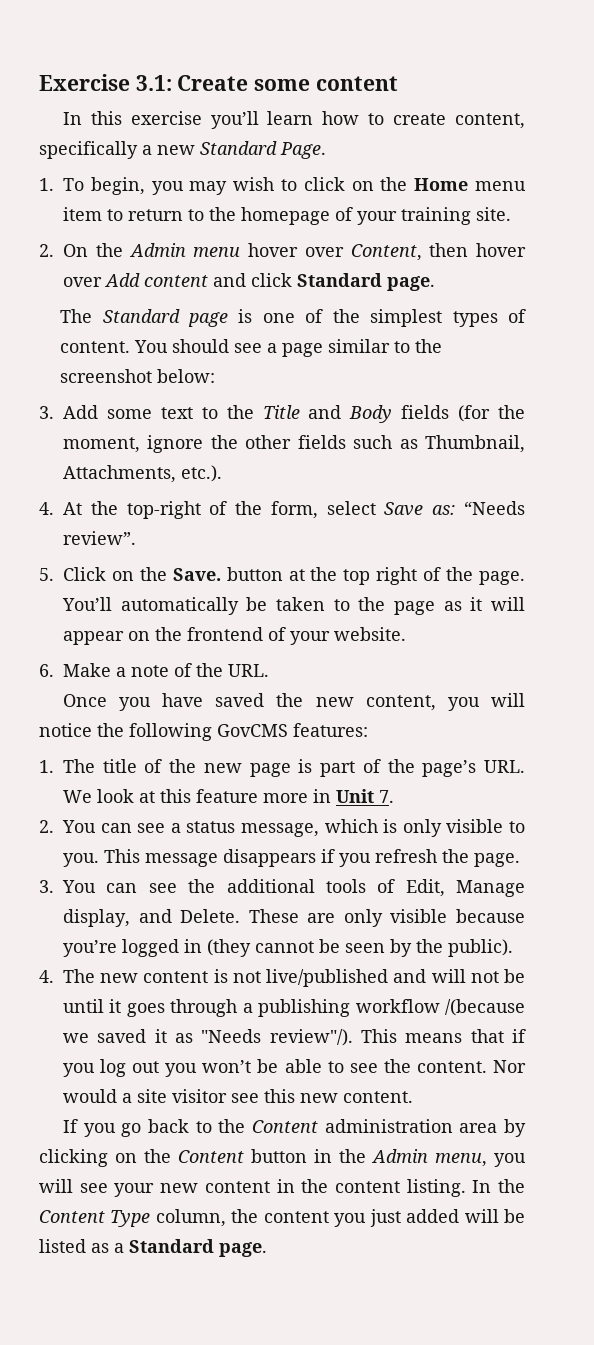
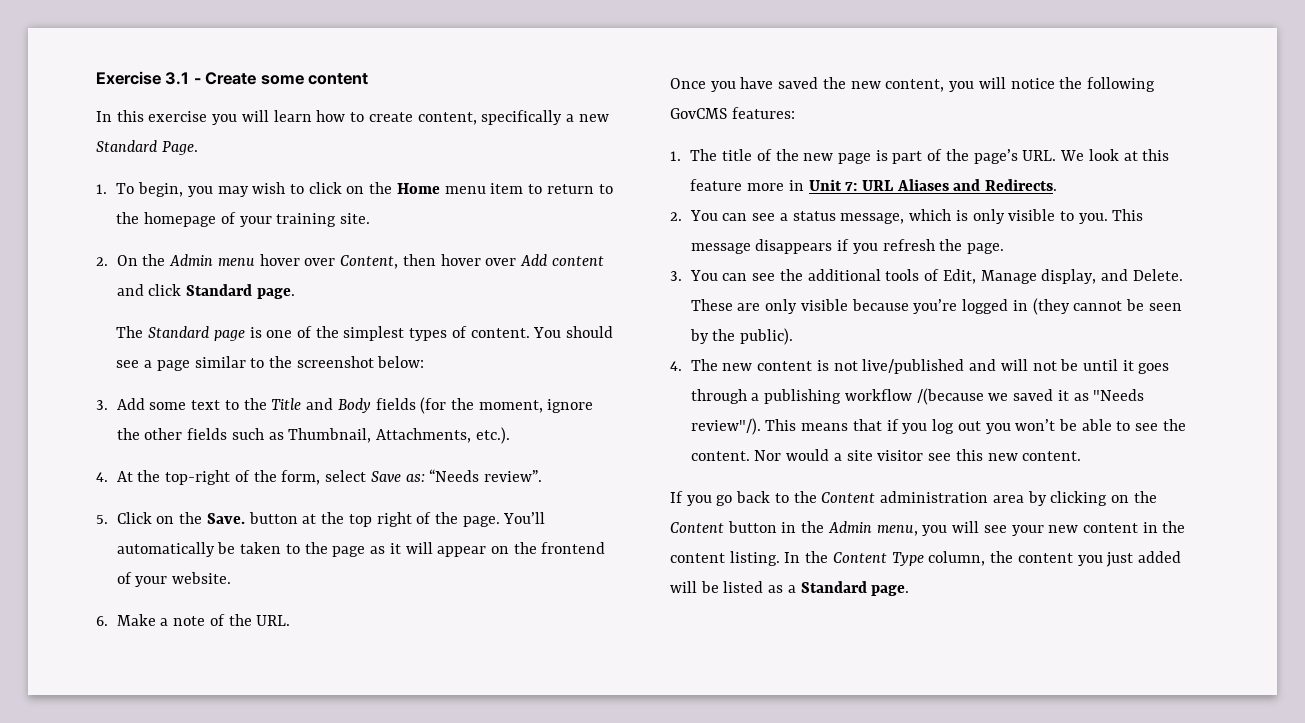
- Exercise 3.1: Create some content
+ Exercise 3.1 - Create some content
- In this exercise you’ll learn how to create content, specifically a new Standard Page.
+ In this exercise you will learn how to create content, specifically a new Standard Page.
- 1. The title of the new page is part of the page’s URL. We look at this feature more in Unit 7.
+ 1. The title of the new page is part of the page’s URL. We look at this feature more in Unit 7: URL Aliases and Redirects.

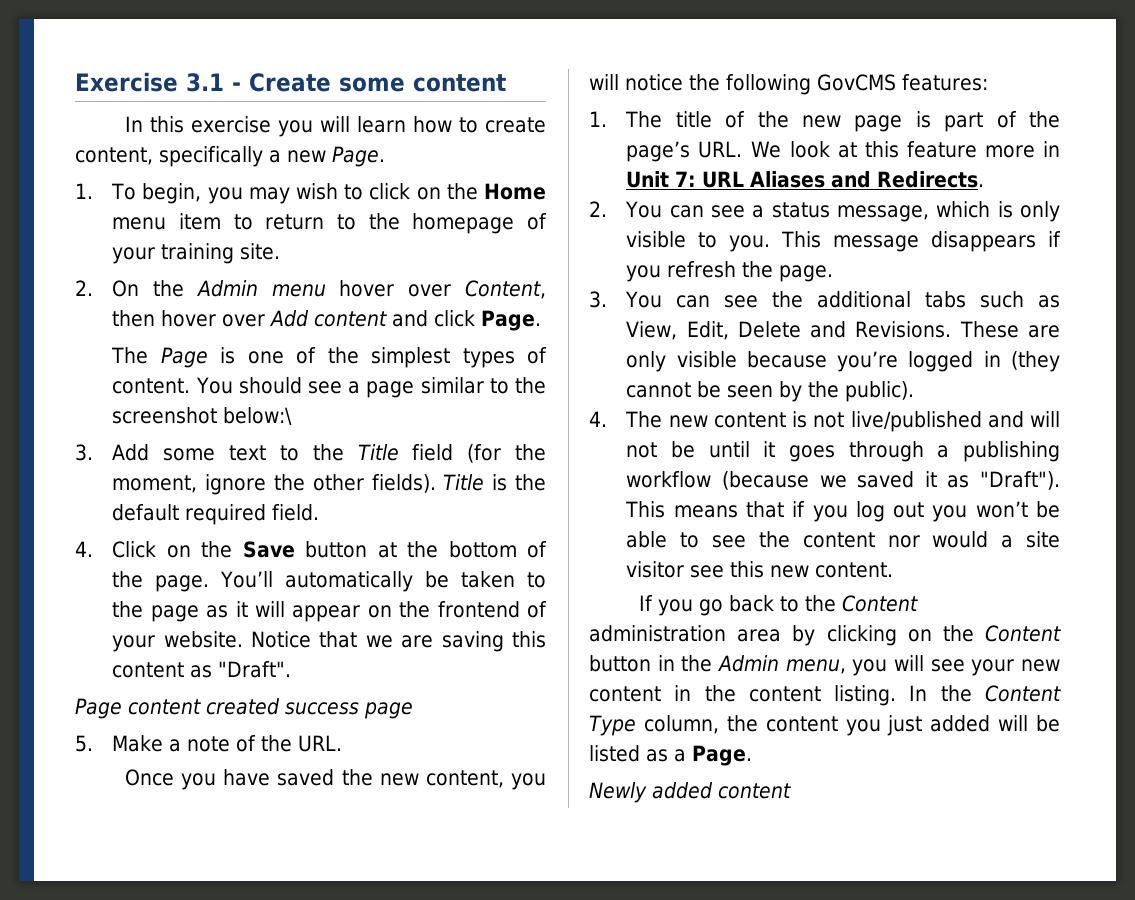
- In this exercise you will learn how to create content, specifically a new Standard Page.
+ In this exercise you will learn how to create content, specifically a new Page.
- 2. On the Admin menu hover over Content, then hover over Add content and click Standard page.
- The Standard page is one of the simplest types of content.
+ 2. On the Admin menu hover over Content, then hover over Add content and click Page.
+ The Page is one of the simplest types of content.
- You should see a page similar to the screenshot below:
+ You should see a page similar to the screenshot below:\
- 3. Add some text to the Title and Body fields (for the moment, ignore the other fields such as Thumbnail, Attachments, etc.).
- 4. At the top-right of the form, select Save as: “Needs review”.
- 5. Click on the Save. button at the top right of the page.
+ 3. Add some text to the Title field (for the moment, ignore the other fields). Title is the default required field.
+ 4. Click on the Save button at the bottom of the page.
- You’ll automatically be taken to the page as it will appear on the frontend of your website.
- 6. Make a note of the URL.
+ You’ll automatically be taken to the page as it will appear on the frontend of your website. Notice that we are saving this content as "Draft".
+ Page content created success page
+ 5. Make a note of the URL.
- 3. You can see the additional tools of Edit, Manage display, and Delete.
+ 3. You can see the additional tabs such as View, Edit, Delete and Revisions.
- 4. The new content is not live/published and will not be until it goes through a publishing workflow /(because we saved it as "Needs review"/).
+ 4. The new content is not live/published and will not be until it goes through a publishing workflow (because we saved it as "Draft").
- This means that if you log out you won’t be able to see the content. Nor would a site visitor see this new content.
+ This means that if you log out you won’t be able to see the content nor would a site visitor see this new content.
- In the Content Type column, the content you just added will be listed as a Standard page.
+ In the Content Type column, the content you just added will be listed as a Page.
+ Newly added content

